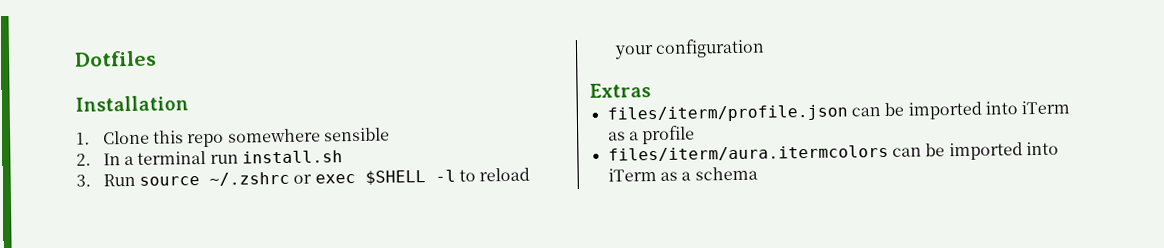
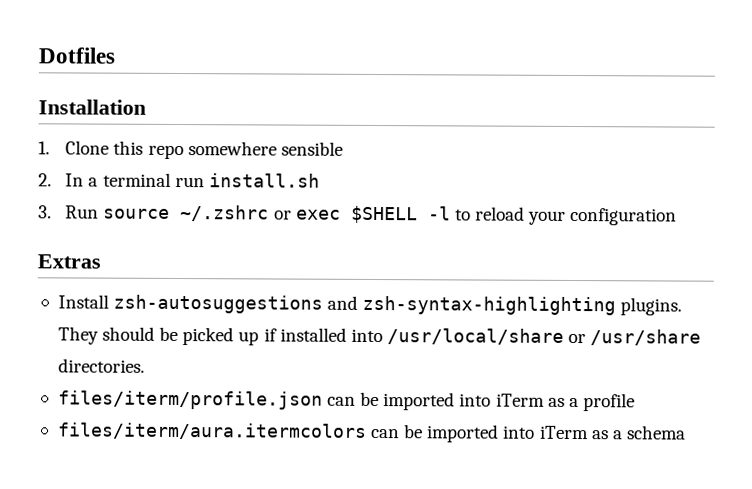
+ Install zsh-autosuggestions and zsh-syntax-highlighting plugins. They should be picked up if installed into /usr/local/share or /usr/share directories.

